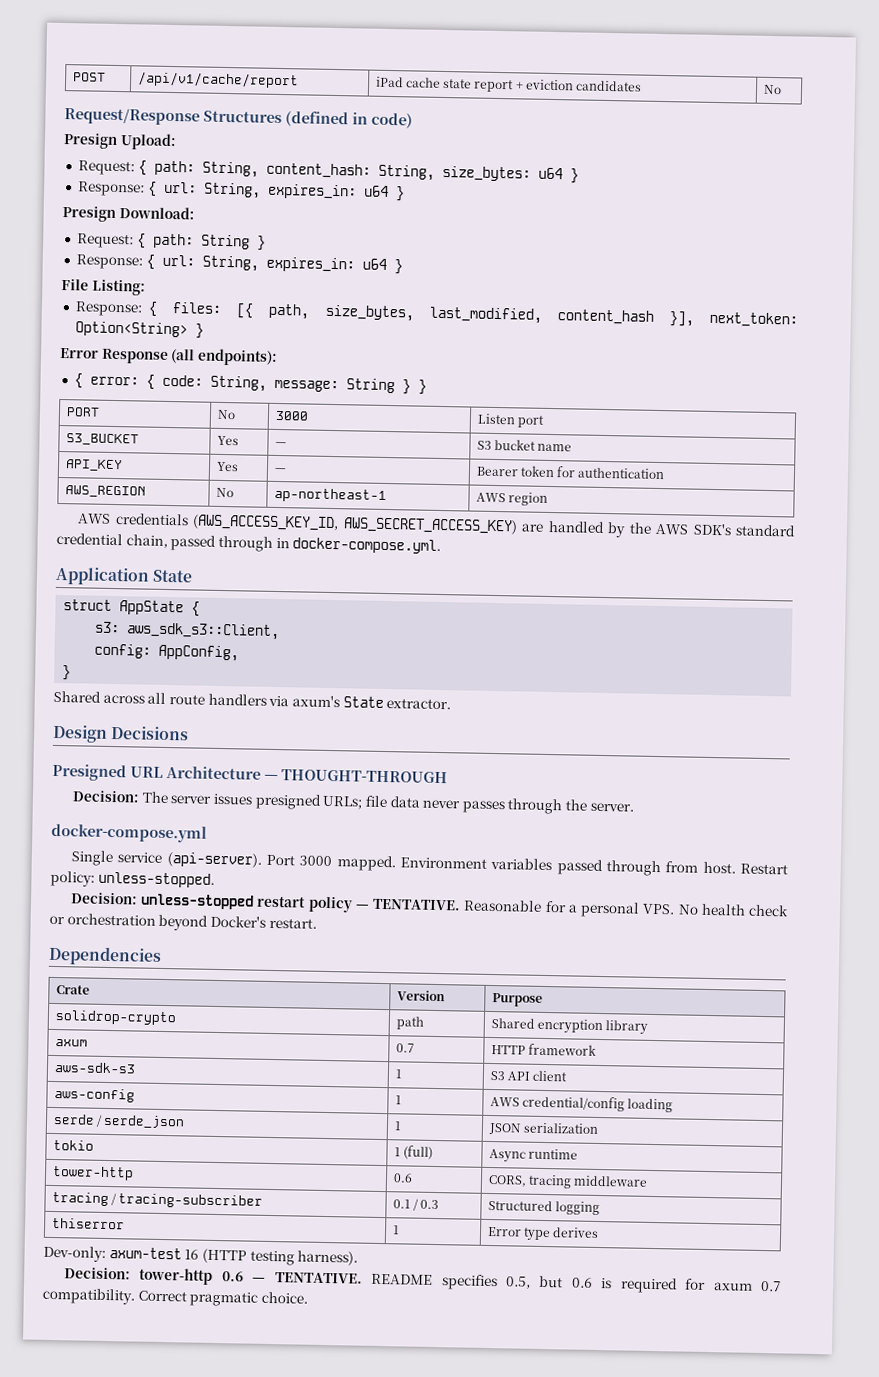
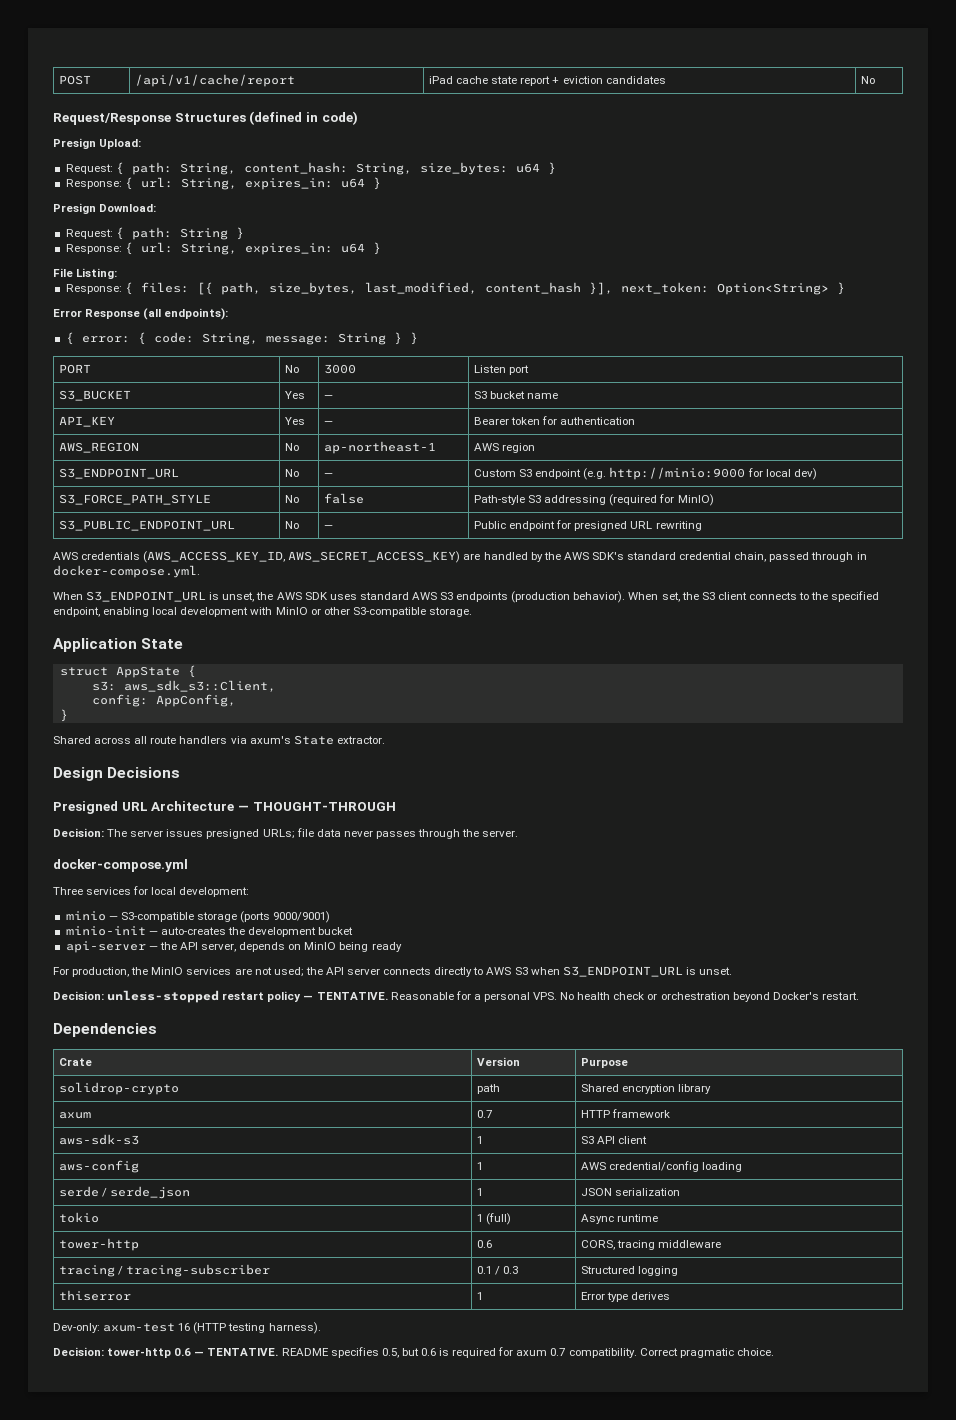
+ S3_ENDPOINT_URL | No | — | Custom S3 endpoint (e.g. http://minio:9000 for local dev)
+ S3_FORCE_PATH_STYLE | No | false | Path-style S3 addressing (required for MinIO)
+ S3_PUBLIC_ENDPOINT_URL | No | — | Public endpoint for presigned URL rewriting
+ When S3_ENDPOINT_URL is unset, the AWS SDK uses standard AWS S3 endpoints (production behavior). When set, the S3 client connects to the specified endpoint, enabling local development with MinIO or other S3-compatible storage.
- Single service (api-server). Port 3000 mapped. Environment variables passed through from host. Restart policy: unless-stopped.
+ Three services for local development:
+ minio — S3-compatible storage (ports 9000/9001)
+ minio-init — auto-creates the development bucket
+ api-server — the API server, depends on MinIO being ready
+ For production, the MinIO services are not used; the API server connects directly to AWS S3 when S3_ENDPOINT_URL is unset.

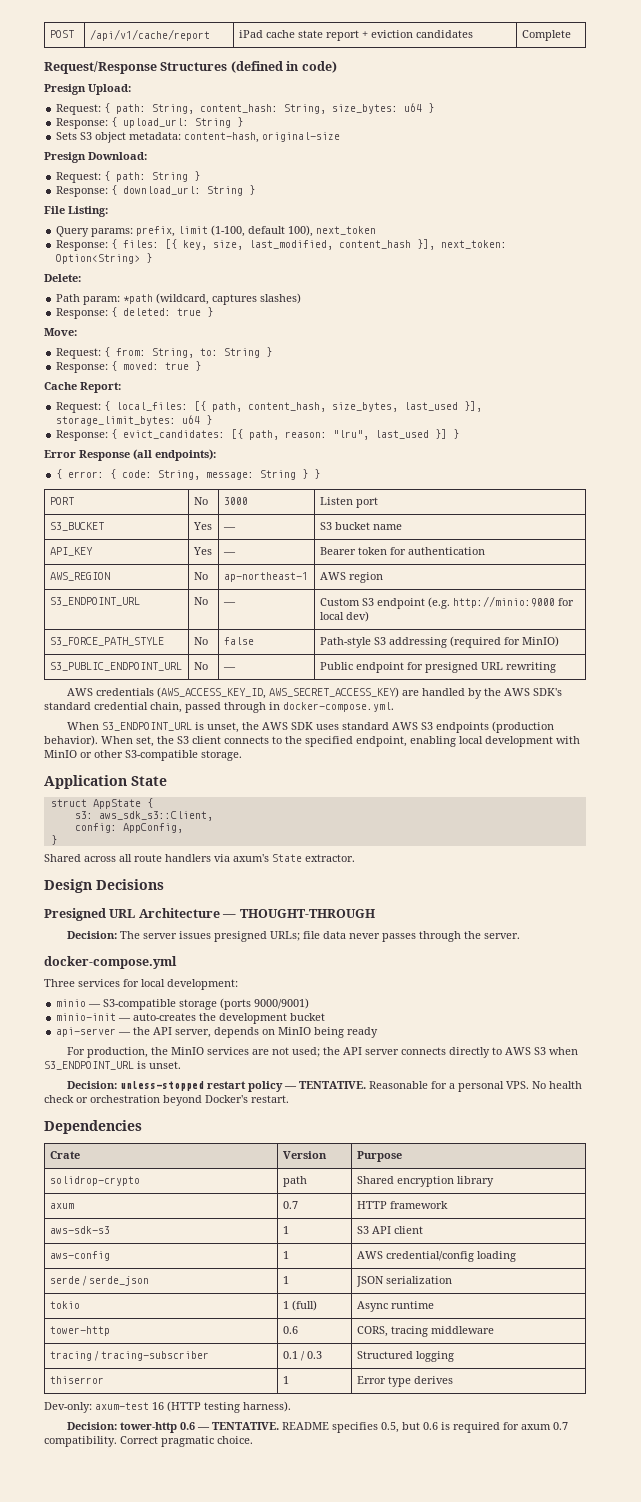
- POST | /api/v1/cache/report | iPad cache state report + eviction candidates | No
+ POST | /api/v1/cache/report | iPad cache state report + eviction candidates | Complete
  Request: { path: String, content_hash: String, size_bytes: u64 }
- Response: { url: String, expires_in: u64 }
+ Response: { upload_url: String }
+ Sets S3 object metadata: content-hash, original-size
  Request: { path: String }
- Response: { url: String, expires_in: u64 }
+ Response: { download_url: String }
+ Query params: prefix, limit (1-100, default 100), next_token
- Response: { files: [{ path, size_bytes, last_modified, content_hash }], next_token: Option<String> }
+ Response: { files: [{ key, size, last_modified, content_hash }], next_token: Option<String> }
+ Delete:
+ Path param: *path (wildcard, captures slashes)
+ Response: { deleted: true }
+ Move:
+ Request: { from: String, to: String }
+ Response: { moved: true }
+ Cache Report:
+ Request: { local_files: [{ path, content_hash, size_bytes, last_used }], storage_limit_bytes: u64 }
+ Response: { evict_candidates: [{ path, reason: "lru", last_used }] }

